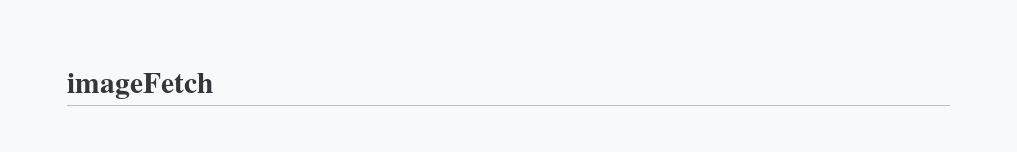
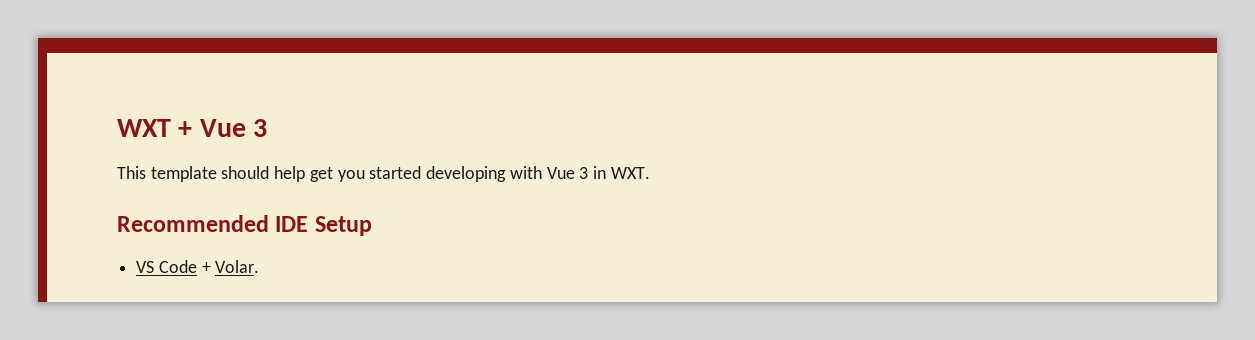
- imageFetch
+ WXT + Vue 3
+ This template should help get you started developing with Vue 3 in WXT.
+ Recommended IDE Setup
+ VS Code + Volar.

